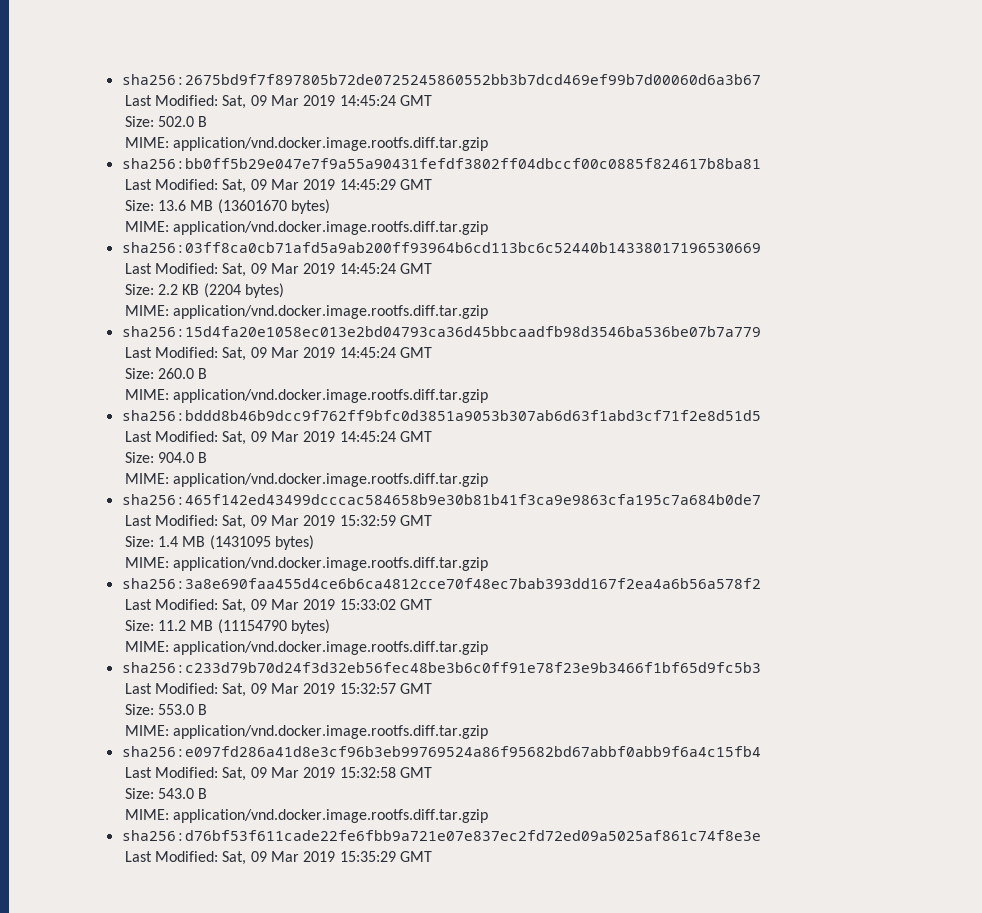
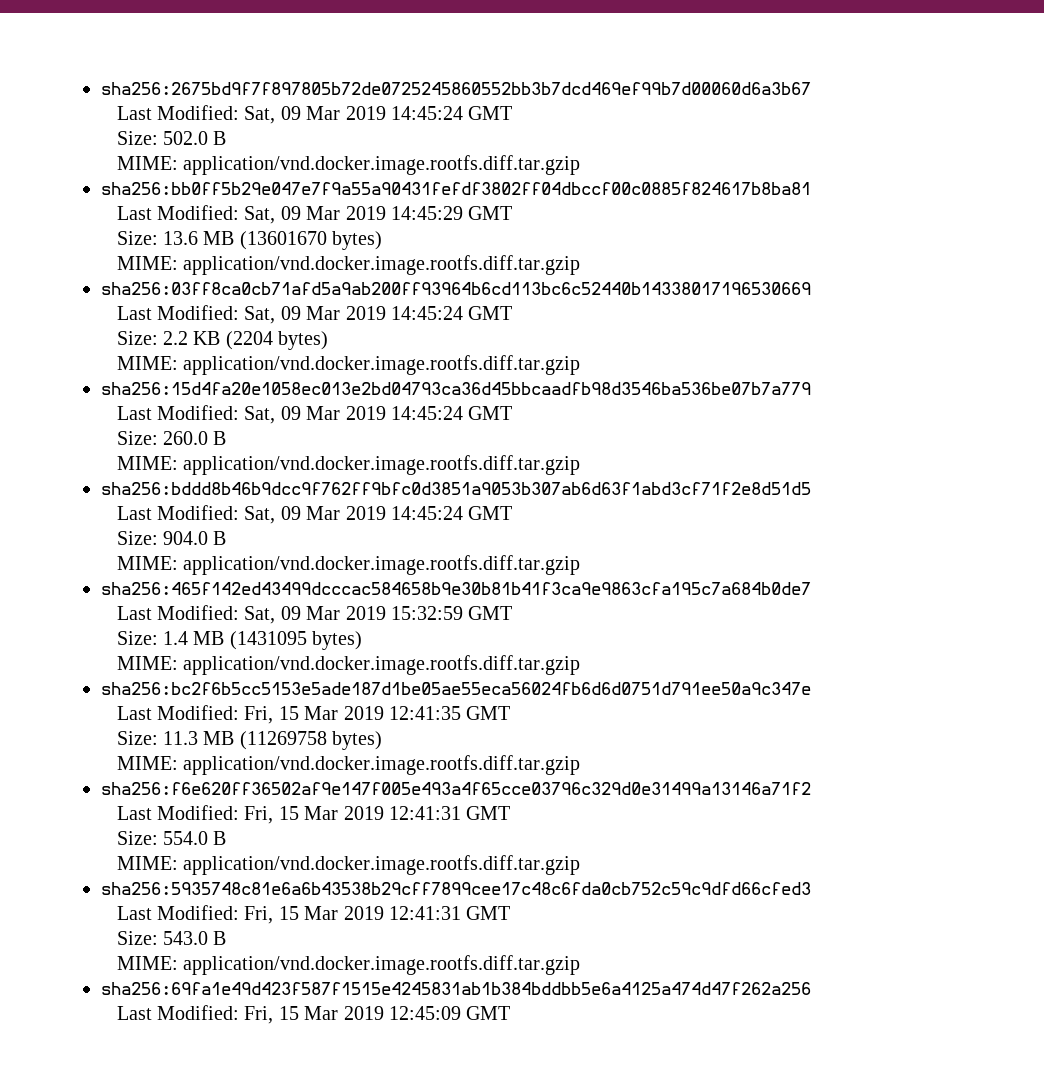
- sha256:3a8e690faa455d4ce6b6ca4812cce70f48ec7bab393dd167f2ea4a6b56a578f2
- Last Modified: Sat, 09 Mar 2019 15:33:02 GMT
- Size: 11.2 MB (11154790 bytes)
+ sha256:bc2f6b5cc5153e5ade187d1be05ae55eca56024fb6d6d0751d791ee50a9c347e
+ Last Modified: Fri, 15 Mar 2019 12:41:35 GMT
+ Size: 11.3 MB (11269758 bytes)
  MIME: application/vnd.docker.image.rootfs.diff.tar.gzip
- sha256:c233d79b70d24f3d32eb56fec48be3b6c0ff91e78f23e9b3466f1bf65d9fc5b3
- Last Modified: Sat, 09 Mar 2019 15:32:57 GMT
- Size: 553.0 B
+ sha256:f6e620ff36502af9e147f005e493a4f65cce03796c329d0e31499a13146a71f2
+ Last Modified: Fri, 15 Mar 2019 12:41:31 GMT
+ Size: 554.0 B
  MIME: application/vnd.docker.image.rootfs.diff.tar.gzip
- sha256:e097fd286a41d8e3cf96b3eb99769524a86f95682bd67abbf0abb9f6a4c15fb4
- Last Modified: Sat, 09 Mar 2019 15:32:58 GMT
+ sha256:5935748c81e6a6b43538b29cff7899cee17c48c6fda0cb752c59c9dfd66cfed3
+ Last Modified: Fri, 15 Mar 2019 12:41:31 GMT
- sha256:d76bf53f611cade22fe6fbb9a721e07e837ec2fd72ed09a5025af861c74f8e3e
- Last Modified: Sat, 09 Mar 2019 15:35:29 GMT
+ sha256:69fa1e49d423f587f1515e4245831ab1b384bddbb5e6a4125a474d47f262a256
+ Last Modified: Fri, 15 Mar 2019 12:45:09 GMT

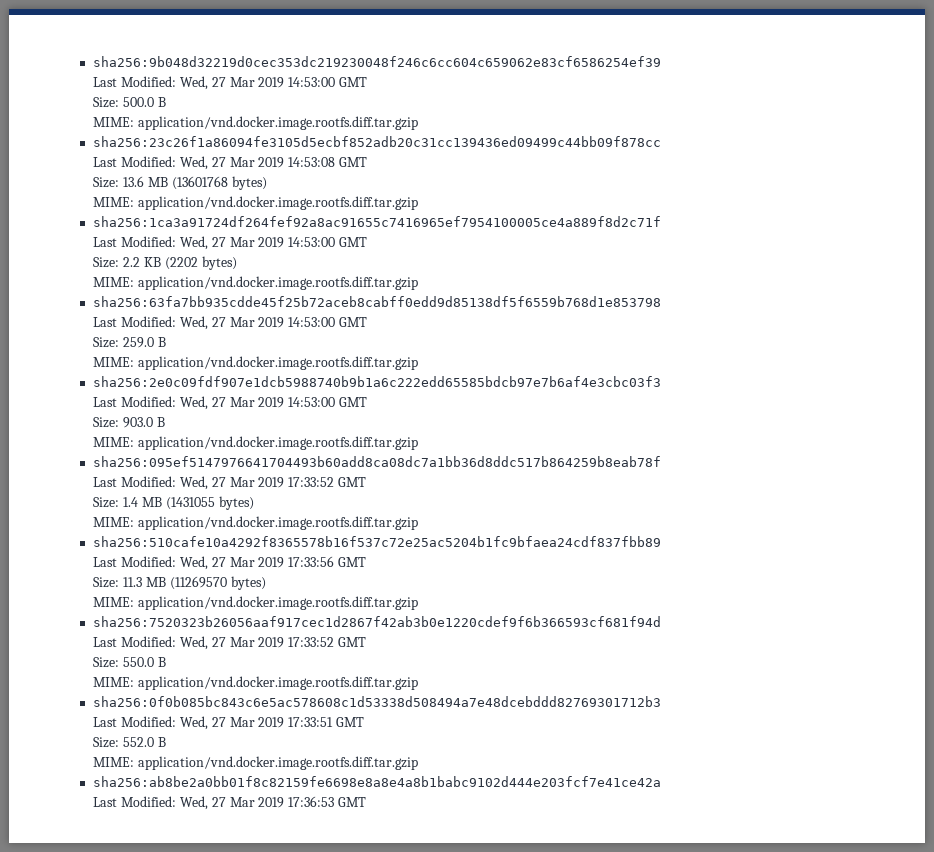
- sha256:2675bd9f7f897805b72de0725245860552bb3b7dcd469ef99b7d00060d6a3b67
- Last Modified: Sat, 09 Mar 2019 14:45:24 GMT
- Size: 502.0 B
+ sha256:9b048d32219d0cec353dc219230048f246c6cc604c659062e83cf6586254ef39
+ Last Modified: Wed, 27 Mar 2019 14:53:00 GMT
+ Size: 500.0 B
  MIME: application/vnd.docker.image.rootfs.diff.tar.gzip
- sha256:bb0ff5b29e047e7f9a55a90431fefdf3802ff04dbccf00c0885f824617b8ba81
- Last Modified: Sat, 09 Mar 2019 14:45:29 GMT
+ sha256:23c26f1a86094fe3105d5ecbf852adb20c31cc139436ed09499c44bb09f878cc
+ Last Modified: Wed, 27 Mar 2019 14:53:08 GMT
- Size: 13.6 MB (13601670 bytes)
+ Size: 13.6 MB (13601768 bytes)
  MIME: application/vnd.docker.image.rootfs.diff.tar.gzip
- sha256:03ff8ca0cb71afd5a9ab200ff93964b6cd113bc6c52440b14338017196530669
- Last Modified: Sat, 09 Mar 2019 14:45:24 GMT
+ sha256:1ca3a91724df264fef92a8ac91655c7416965ef7954100005ce4a889f8d2c71f
+ Last Modified: Wed, 27 Mar 2019 14:53:00 GMT
- Size: 2.2 KB (2204 bytes)
+ Size: 2.2 KB (2202 bytes)
  MIME: application/vnd.docker.image.rootfs.diff.tar.gzip
- sha256:15d4fa20e1058ec013e2bd04793ca36d45bbcaadfb98d3546ba536be07b7a779
- Last Modified: Sat, 09 Mar 2019 14:45:24 GMT
- Size: 260.0 B
+ sha256:63fa7bb935cdde45f25b72aceb8cabff0edd9d85138df5f6559b768d1e853798
+ Last Modified: Wed, 27 Mar 2019 14:53:00 GMT
+ Size: 259.0 B
  MIME: application/vnd.docker.image.rootfs.diff.tar.gzip
- sha256:bddd8b46b9dcc9f762ff9bfc0d3851a9053b307ab6d63f1abd3cf71f2e8d51d5
- Last Modified: Sat, 09 Mar 2019 14:45:24 GMT
- Size: 904.0 B
+ sha256:2e0c09fdf907e1dcb5988740b9b1a6c222edd65585bdcb97e7b6af4e3cbc03f3
+ Last Modified: Wed, 27 Mar 2019 14:53:00 GMT
+ Size: 903.0 B
  MIME: application/vnd.docker.image.rootfs.diff.tar.gzip
- sha256:465f142ed43499dcccac584658b9e30b81b41f3ca9e9863cfa195c7a684b0de7
- Last Modified: Sat, 09 Mar 2019 15:32:59 GMT
+ sha256:095ef5147976641704493b60add8ca08dc7a1bb36d8ddc517b864259b8eab78f
+ Last Modified: Wed, 27 Mar 2019 17:33:52 GMT
- Size: 1.4 MB (1431095 bytes)
+ Size: 1.4 MB (1431055 bytes)
  MIME: application/vnd.docker.image.rootfs.diff.tar.gzip
- sha256:bc2f6b5cc5153e5ade187d1be05ae55eca56024fb6d6d0751d791ee50a9c347e
- Last Modified: Fri, 15 Mar 2019 12:41:35 GMT
+ sha256:510cafe10a4292f8365578b16f537c72e25ac5204b1fc9bfaea24cdf837fbb89
+ Last Modified: Wed, 27 Mar 2019 17:33:56 GMT
- Size: 11.3 MB (11269758 bytes)
+ Size: 11.3 MB (11269570 bytes)
  MIME: application/vnd.docker.image.rootfs.diff.tar.gzip
- sha256:f6e620ff36502af9e147f005e493a4f65cce03796c329d0e31499a13146a71f2
- Last Modified: Fri, 15 Mar 2019 12:41:31 GMT
- Size: 554.0 B
+ sha256:7520323b26056aaf917cec1d2867f42ab3b0e1220cdef9f6b366593cf681f94d
+ Last Modified: Wed, 27 Mar 2019 17:33:52 GMT
+ Size: 550.0 B
  MIME: application/vnd.docker.image.rootfs.diff.tar.gzip
- sha256:5935748c81e6a6b43538b29cff7899cee17c48c6fda0cb752c59c9dfd66cfed3
- Last Modified: Fri, 15 Mar 2019 12:41:31 GMT
- Size: 543.0 B
+ sha256:0f0b085bc843c6e5ac578608c1d53338d508494a7e48dcebddd82769301712b3
+ Last Modified: Wed, 27 Mar 2019 17:33:51 GMT
+ Size: 552.0 B
  MIME: application/vnd.docker.image.rootfs.diff.tar.gzip
- sha256:69fa1e49d423f587f1515e4245831ab1b384bddbb5e6a4125a474d47f262a256
- Last Modified: Fri, 15 Mar 2019 12:45:09 GMT
+ sha256:ab8be2a0bb01f8c82159fe6698e8a8e4a8b1babc9102d444e203fcf7e41ce42a
+ Last Modified: Wed, 27 Mar 2019 17:36:53 GMT

